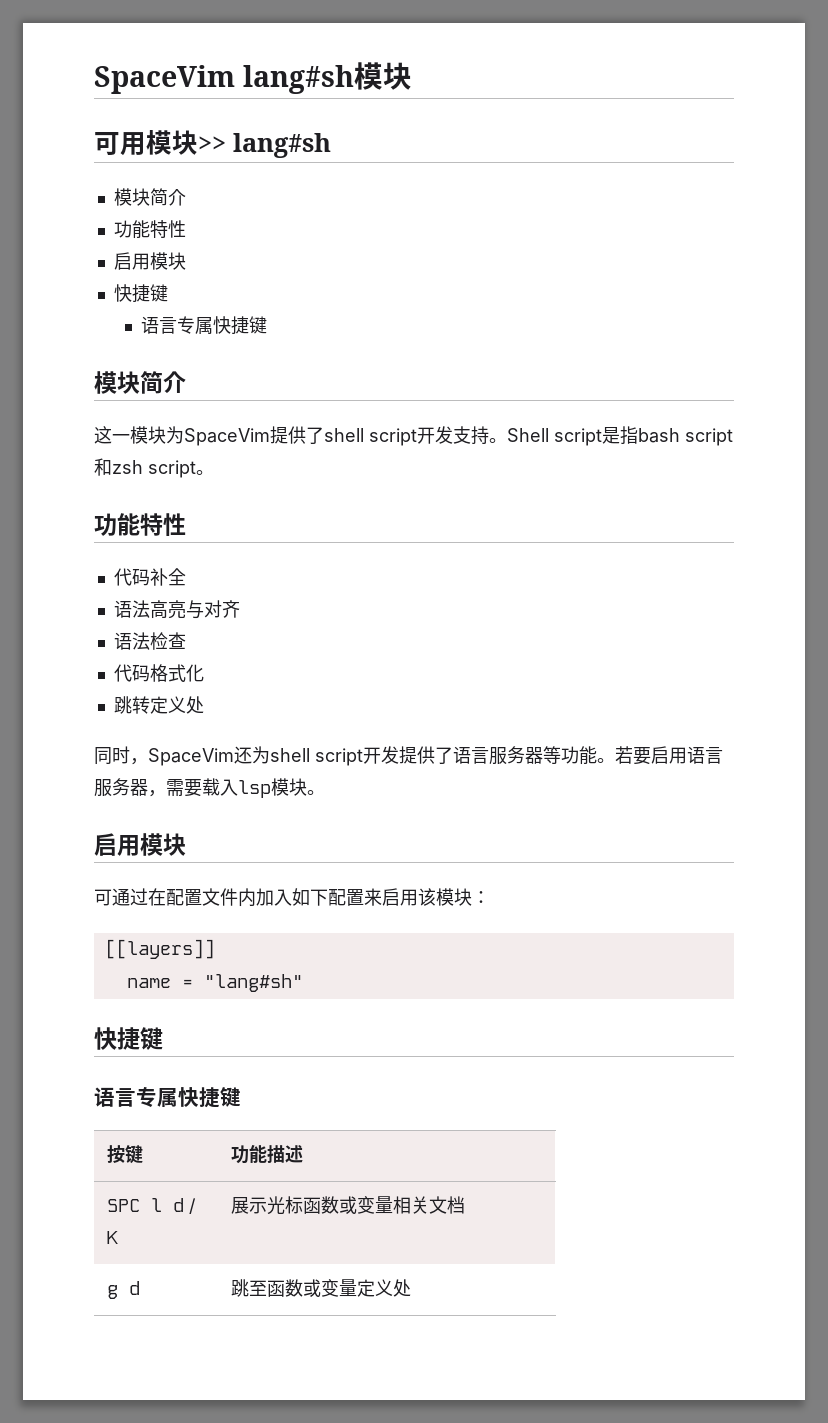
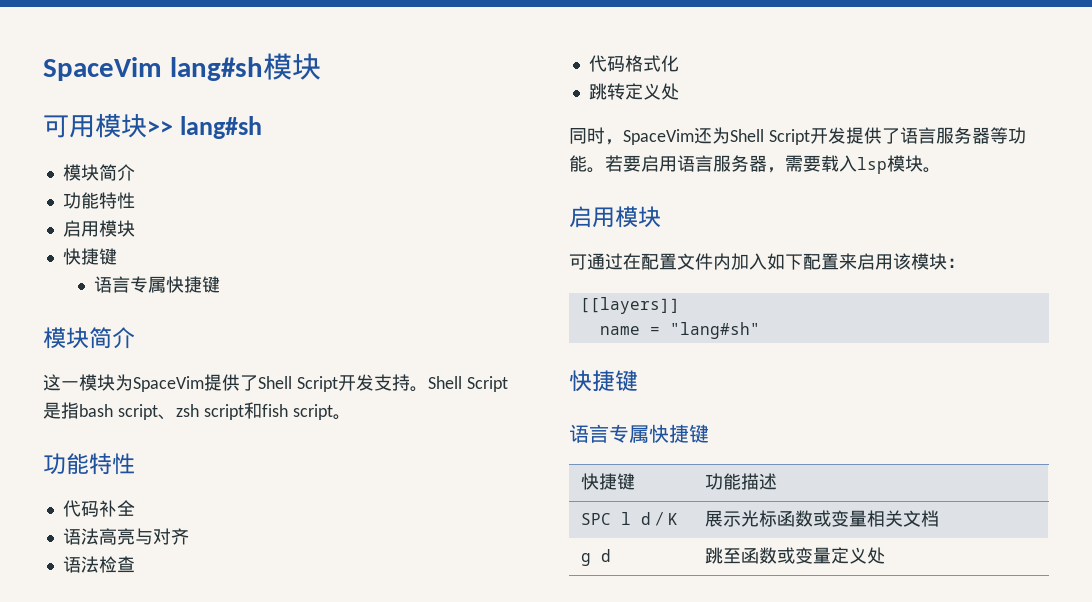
- 这一模块为SpaceVim提供了shell script开发支持。
+ 这一模块为SpaceVim提供了Shell Script开发支持。
- Shell script是指bash script和zsh script。
+ Shell Script是指bash script、zsh script和fish script。
- 同时，SpaceVim还为shell script开发提供了语言服务器等功能。
+ 同时，SpaceVim还为Shell Script开发提供了语言服务器等功能。
- 按键 | 功能描述
+ 快捷键 | 功能描述

